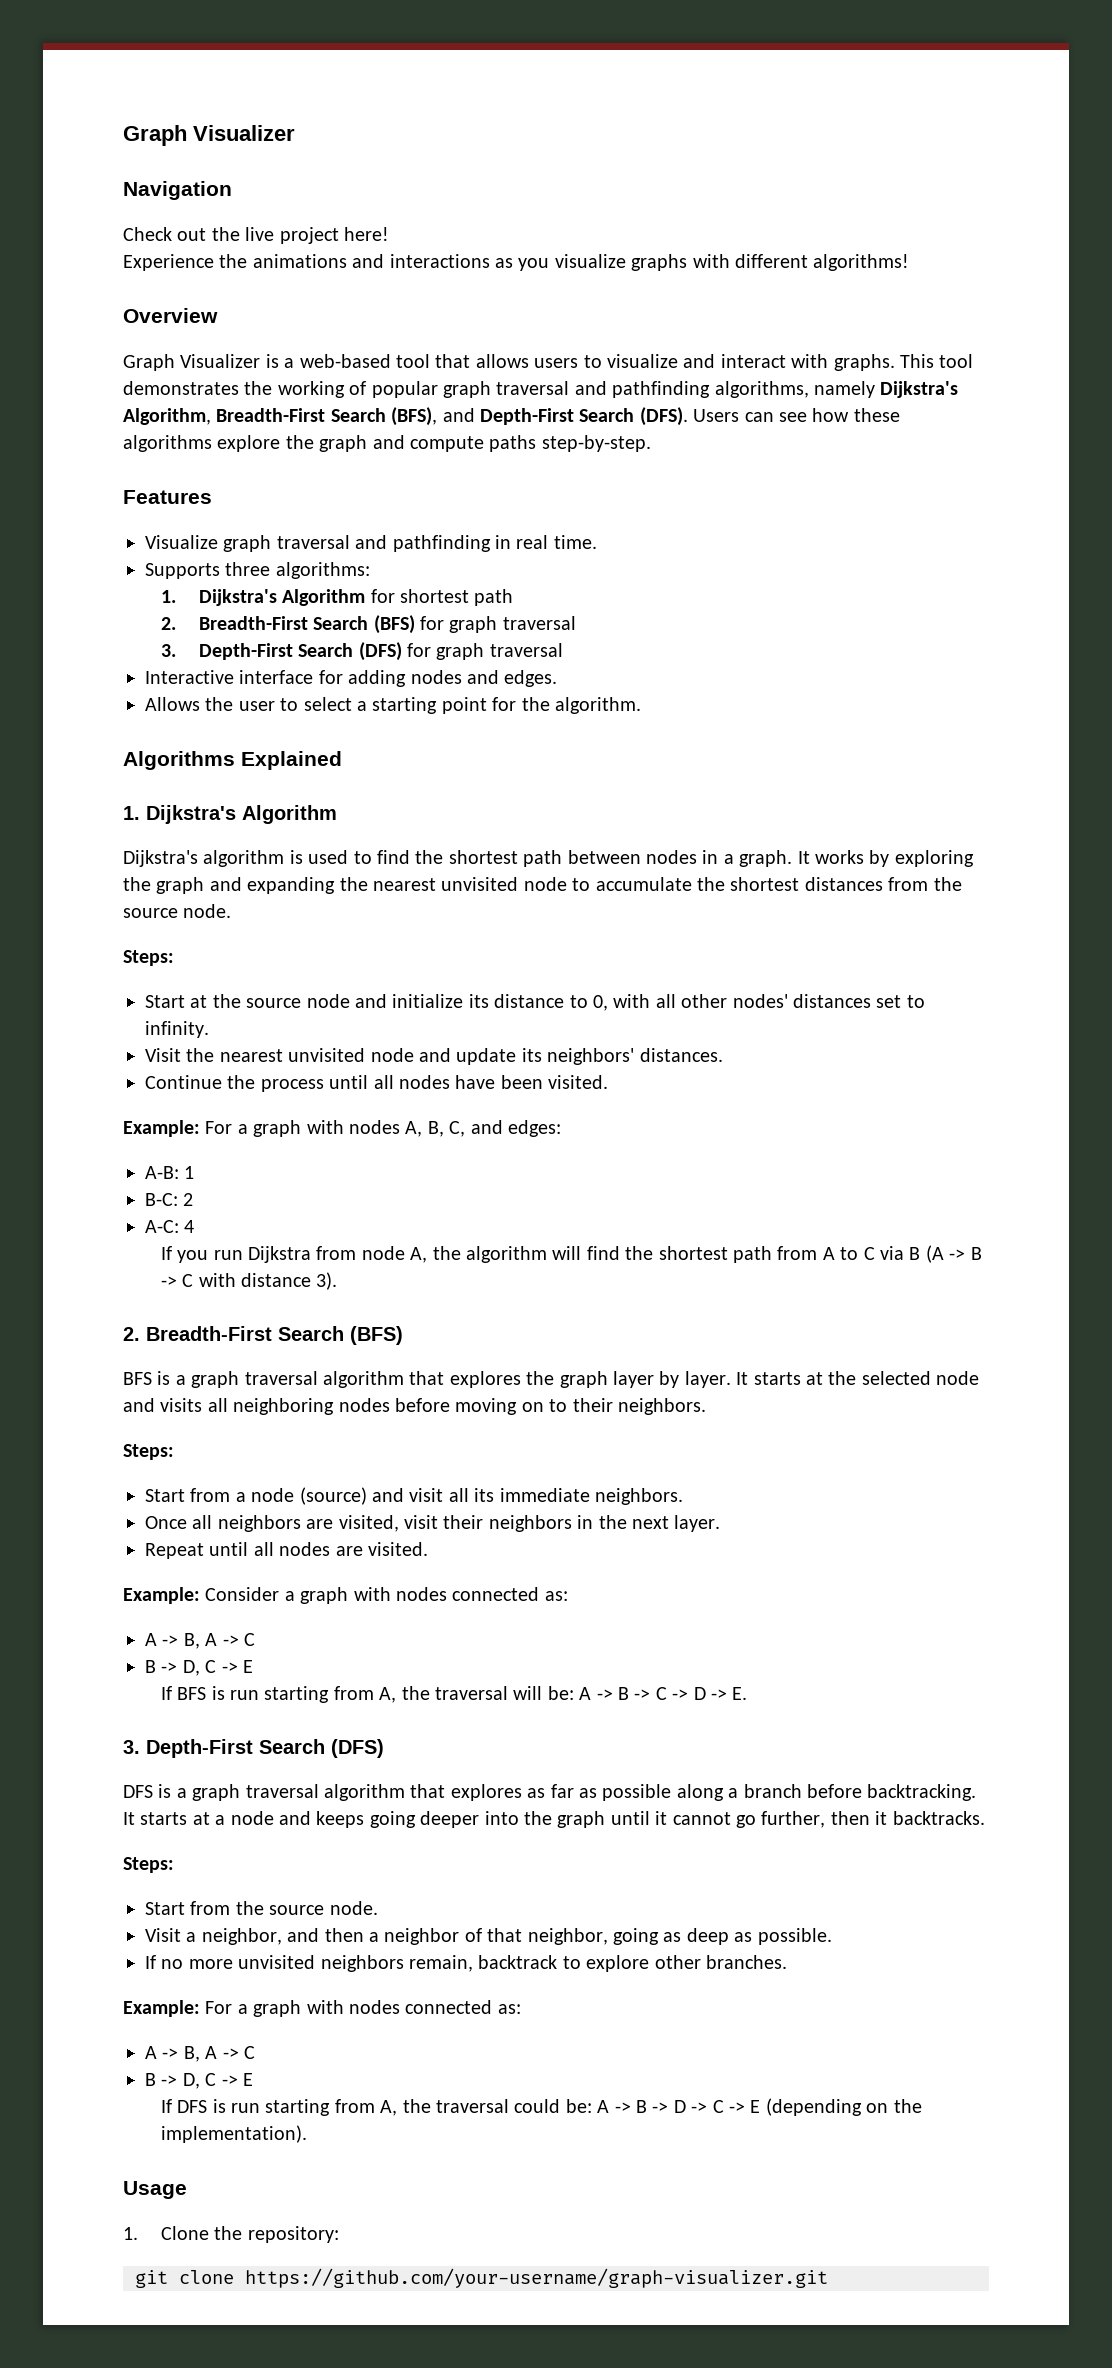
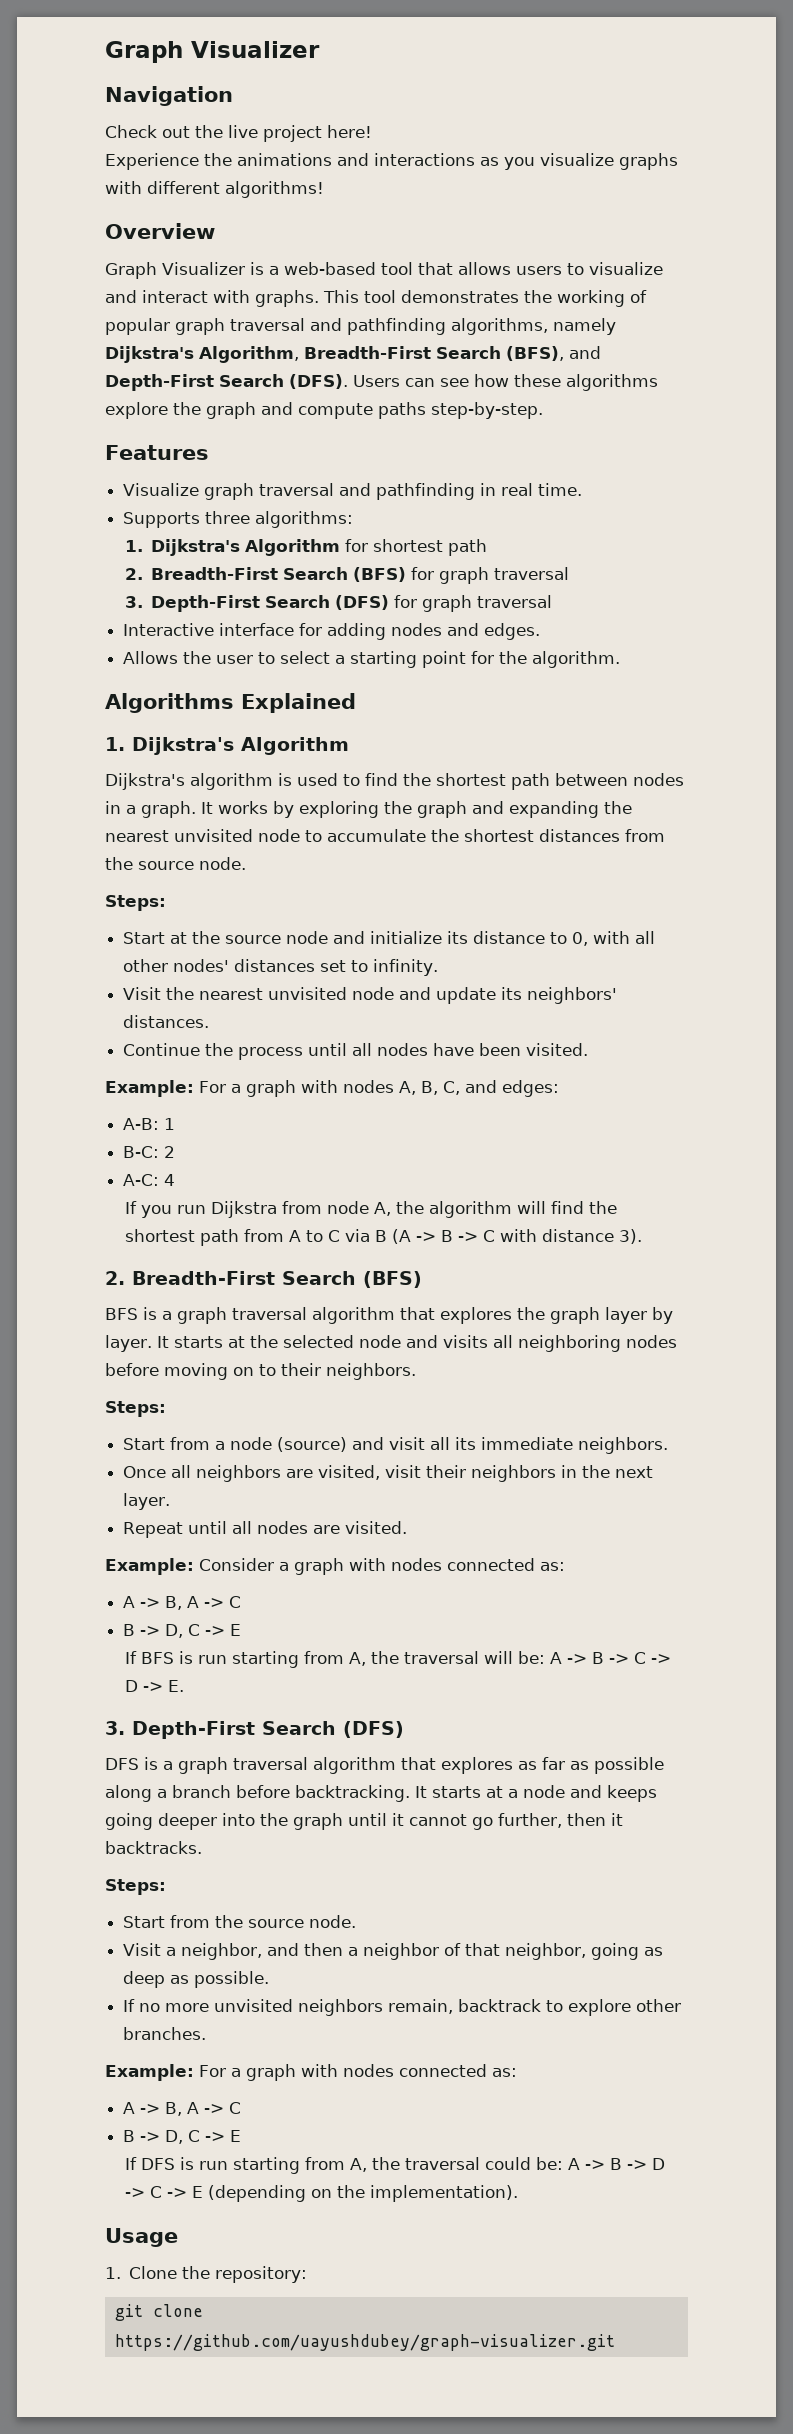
- git clone https://github.com/your-username/graph-visualizer.git
+ git clone https://github.com/uayushdubey/graph-visualizer.git

